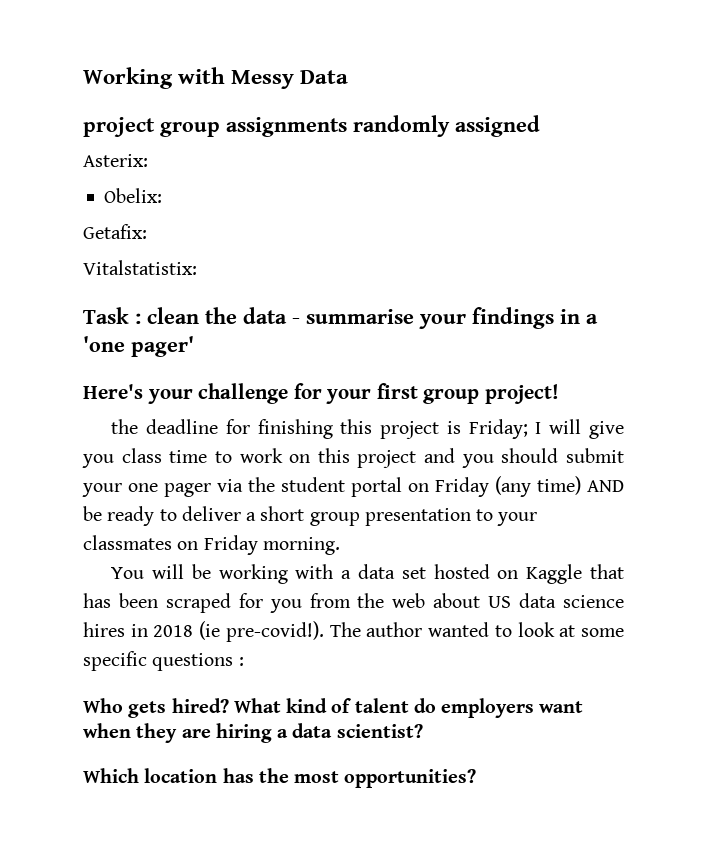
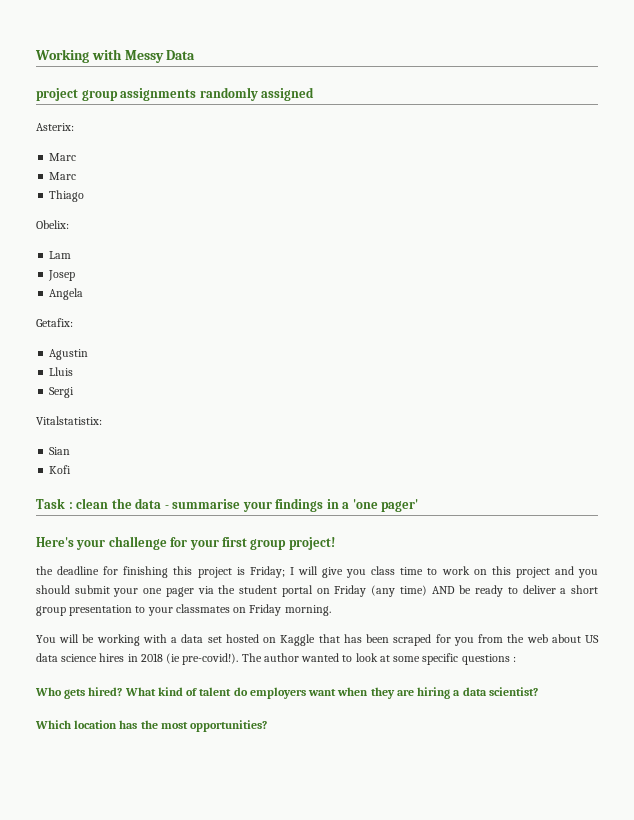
  Asterix:
+ Marc
+ Marc
+ Thiago
  Obelix:
+ Lam
+ Josep
+ Angela
  Getafix:
+ Agustin
+ Lluis
+ Sergi
+ Sian
+ Kofi

